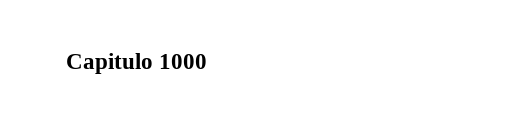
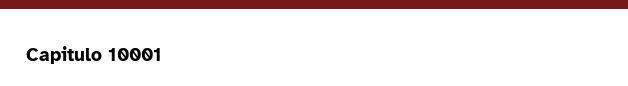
- Capitulo 1000
+ Capitulo 10001

